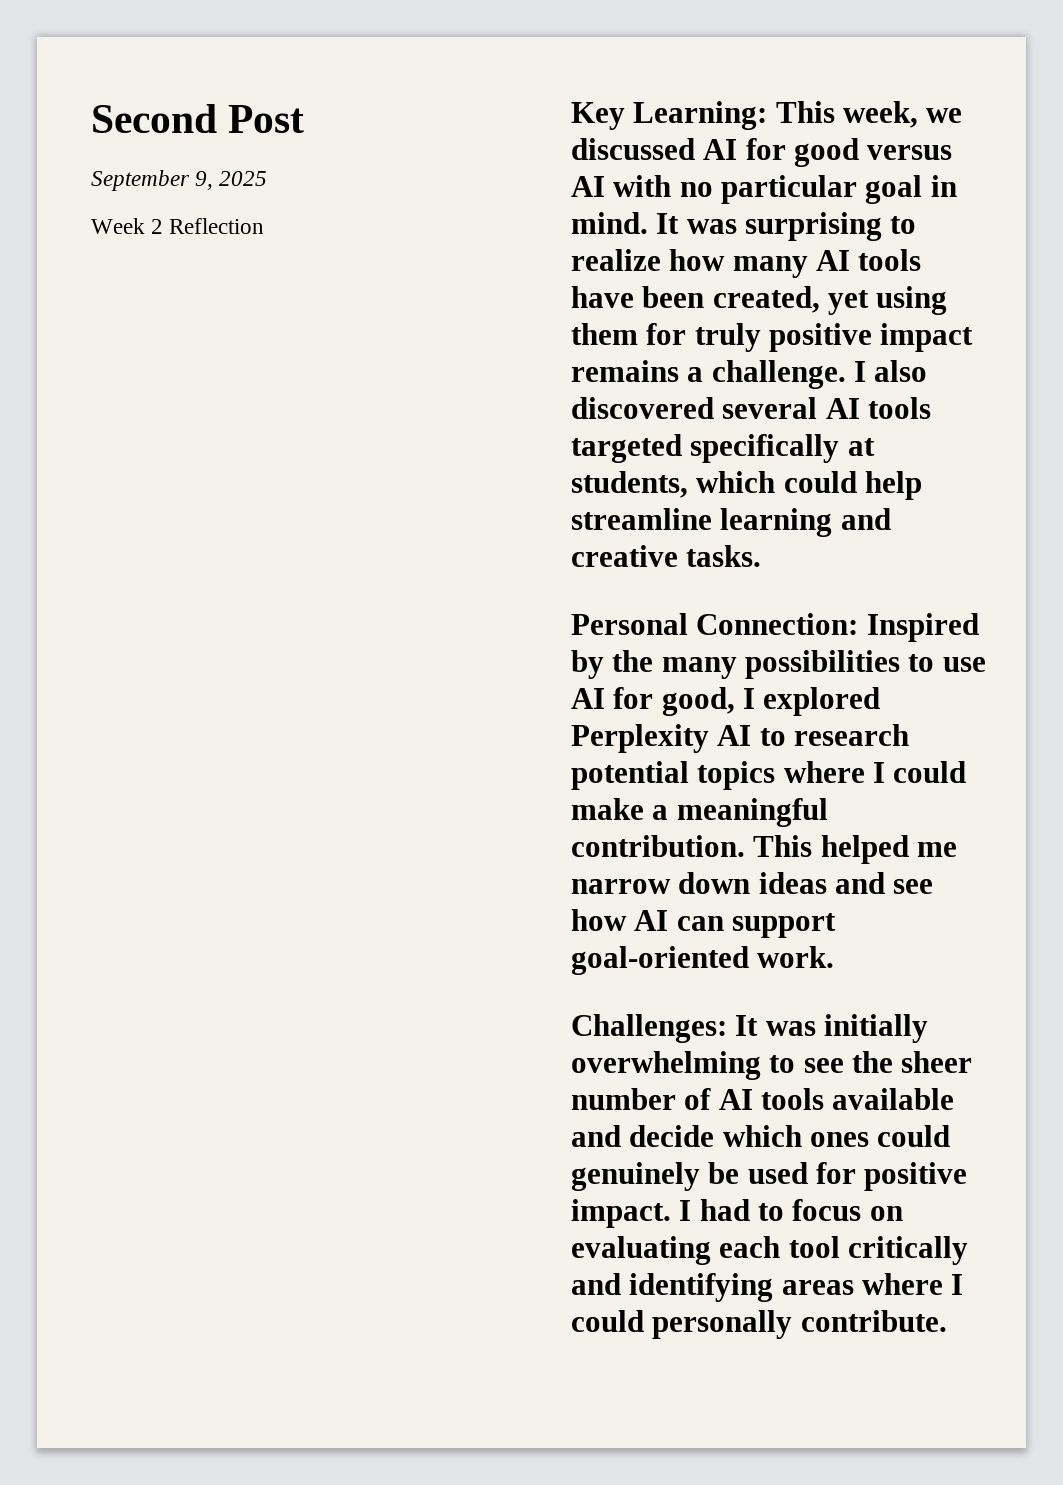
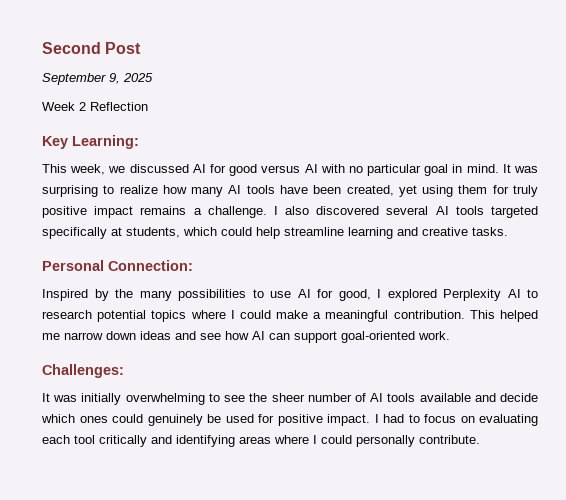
- Key Learning: This week, we discussed AI for good versus AI with no particular goal in mind.
+ Key Learning:
+ This week, we discussed AI for good versus AI with no particular goal in mind.
- Personal Connection: Inspired by the many possibilities to use AI for good, I explored Perplexity AI to research potential topics where I could make a meaningful contribution.
+ Personal Connection:
+ Inspired by the many possibilities to use AI for good, I explored Perplexity AI to research potential topics where I could make a meaningful contribution.
- Challenges: It was initially overwhelming to see the sheer number of AI tools available and decide which ones could genuinely be used for positive impact.
+ Challenges:
+ It was initially overwhelming to see the sheer number of AI tools available and decide which ones could genuinely be used for positive impact.

